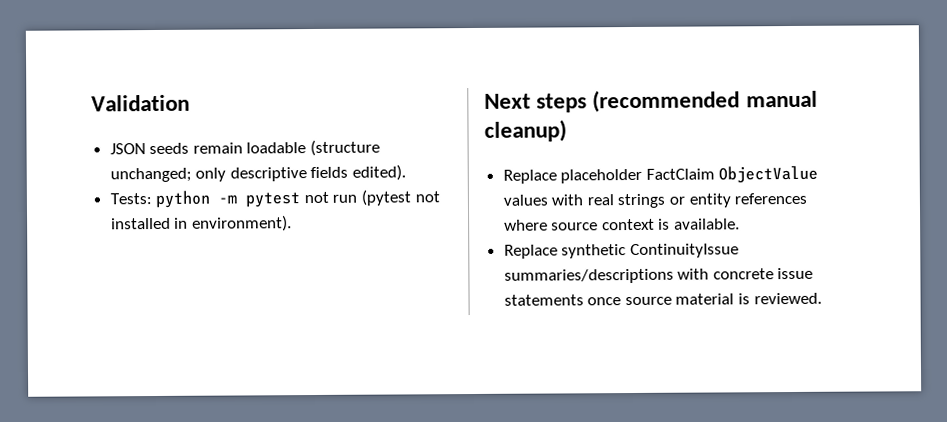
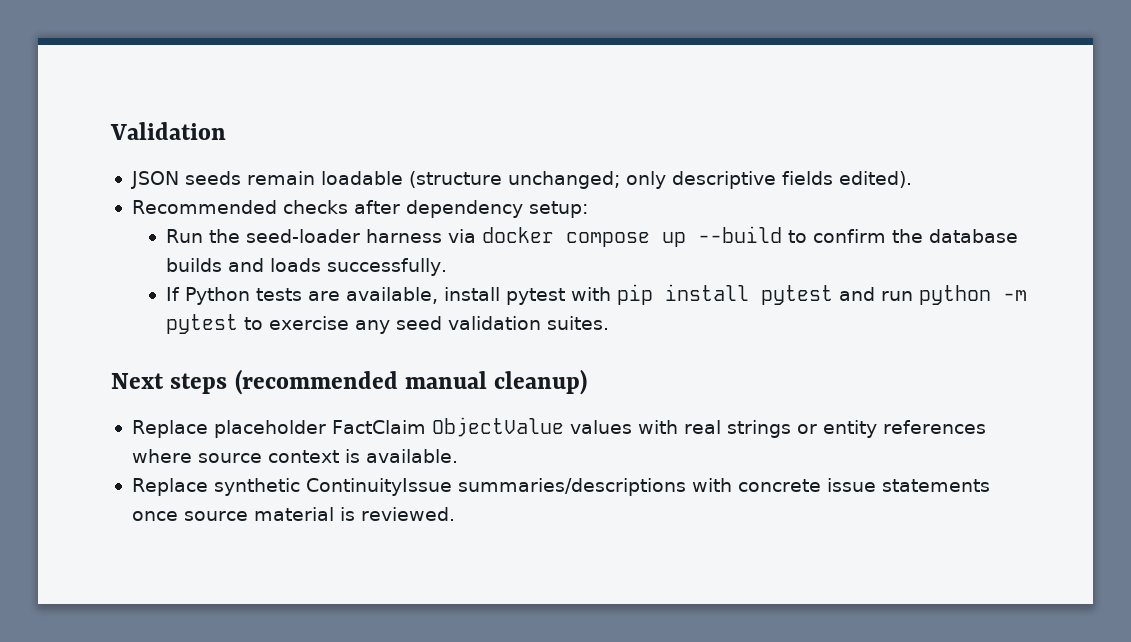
- Tests: python -m pytest not run (pytest not installed in environment).
+ Recommended checks after dependency setup:
+ Run the seed-loader harness via docker compose up --build to confirm the database builds and loads successfully.
+ If Python tests are available, install pytest with pip install pytest and run python -m pytest to exercise any seed validation suites.

